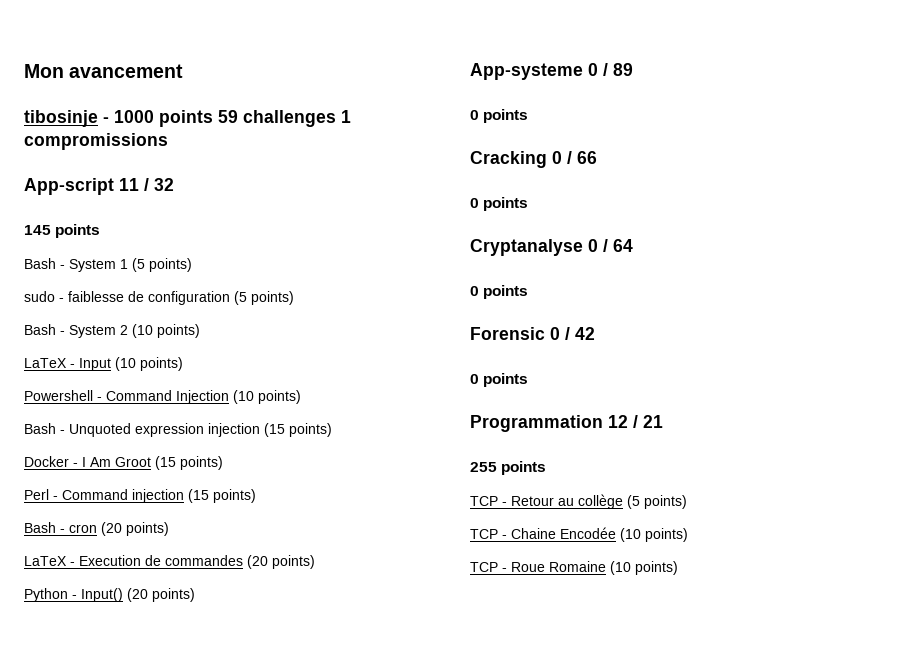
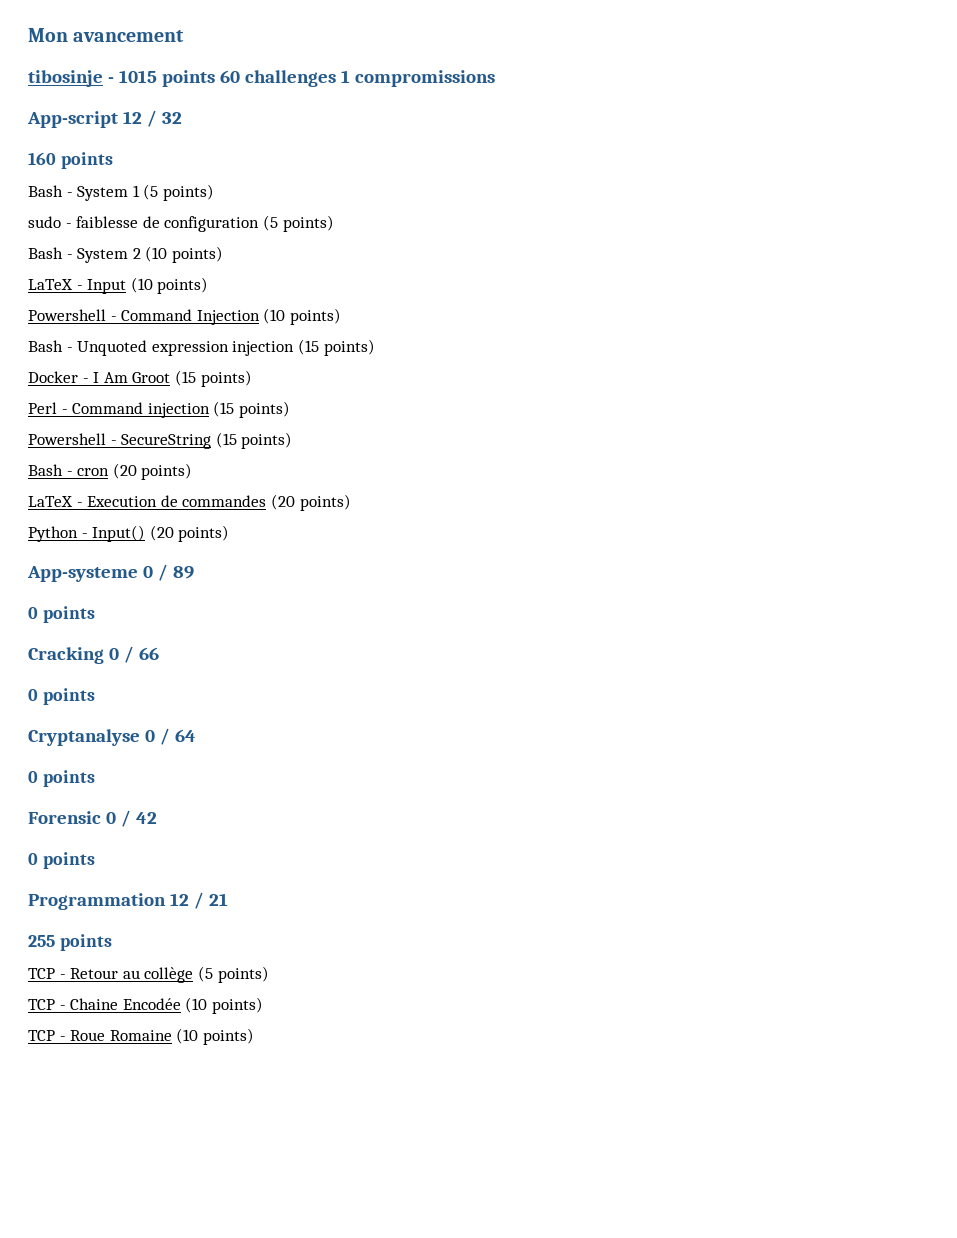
- tibosinje - 1000 points 59 challenges 1 compromissions
+ tibosinje - 1015 points 60 challenges 1 compromissions
- App-script 11 / 32
+ App-script 12 / 32
- 145 points
+ 160 points
+ Powershell - SecureString (15 points)

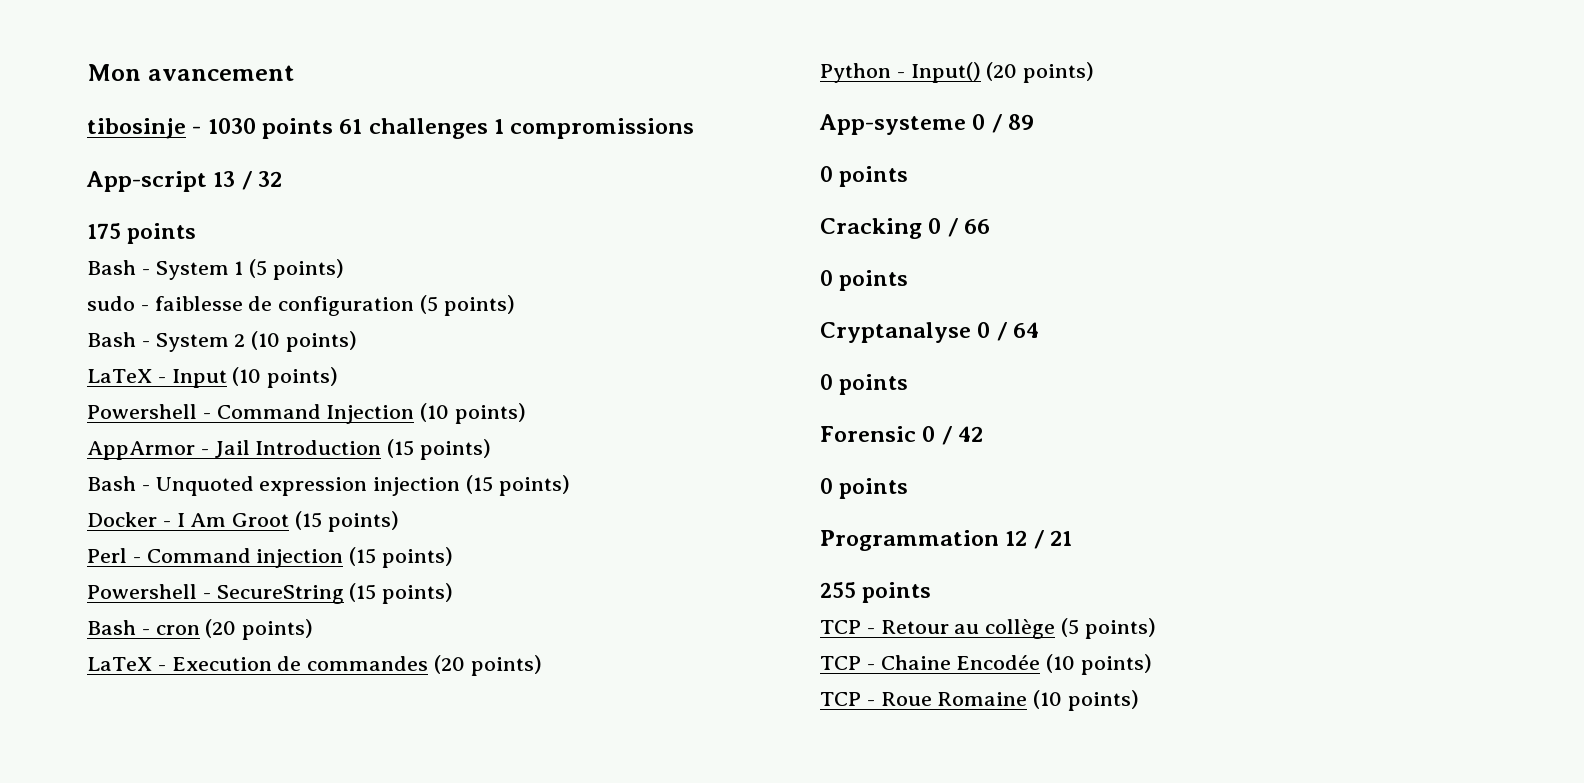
- tibosinje - 1015 points 60 challenges 1 compromissions
+ tibosinje - 1030 points 61 challenges 1 compromissions
- App-script 12 / 32
+ App-script 13 / 32
- 160 points
+ 175 points
+ AppArmor - Jail Introduction (15 points)

